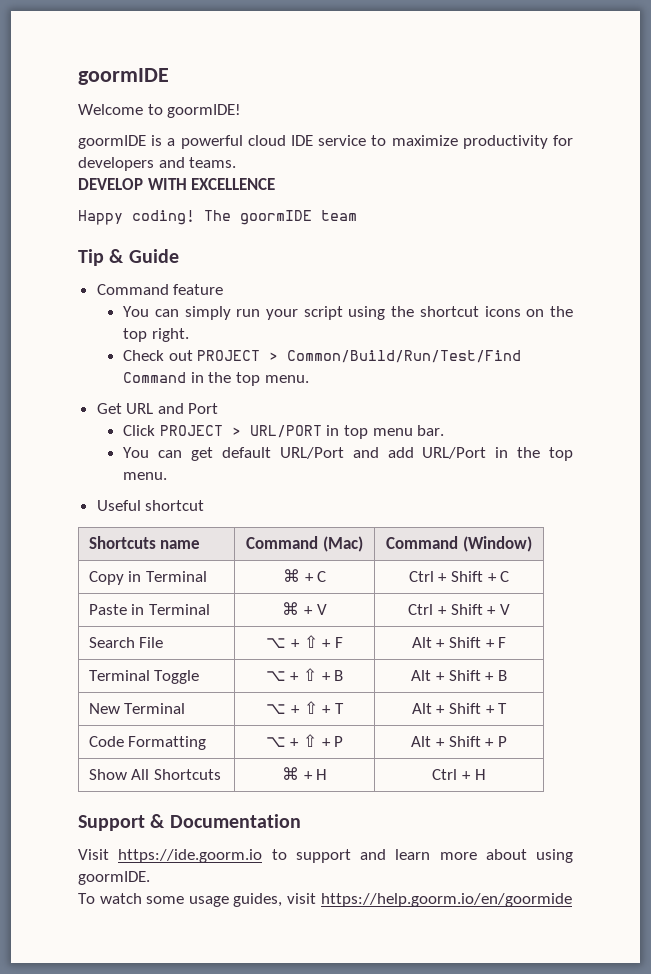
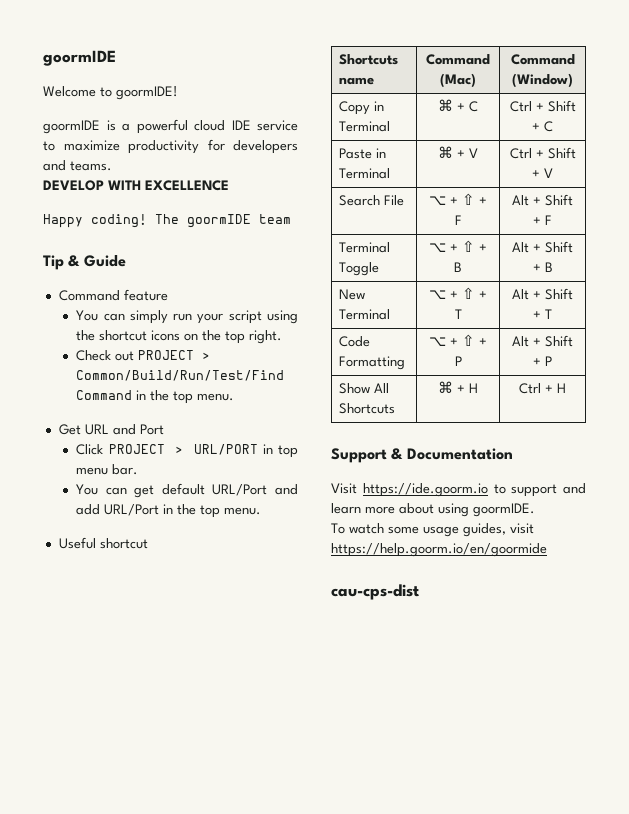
+ cau-cps-dist

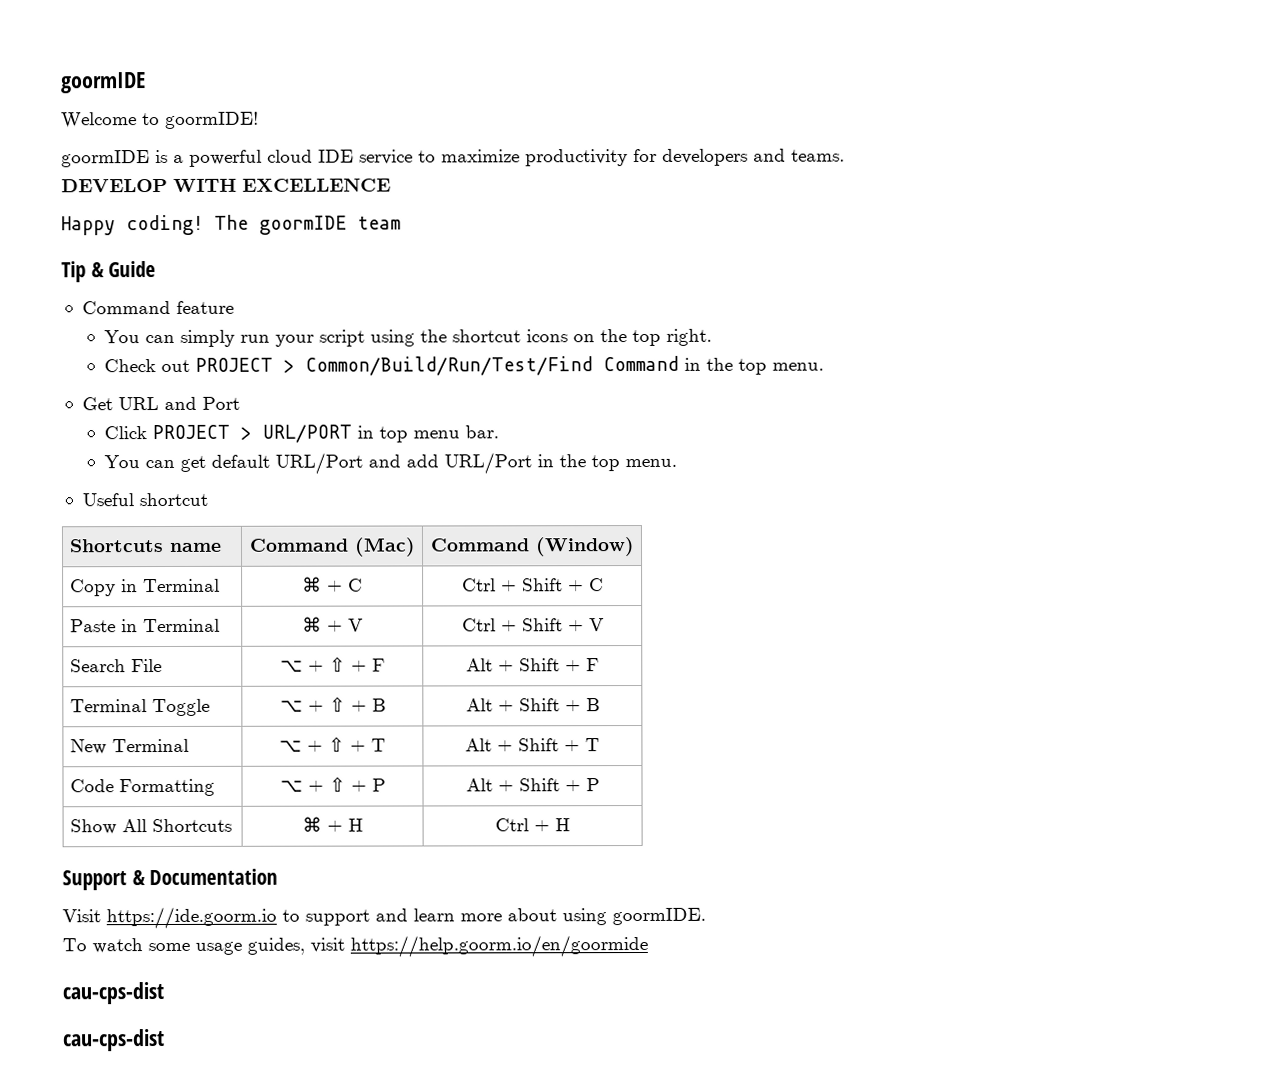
  To watch some usage guides, visit https://help.goorm.io/en/goormide
+ cau-cps-dist

